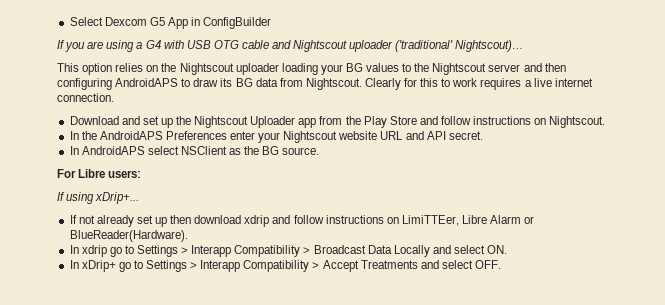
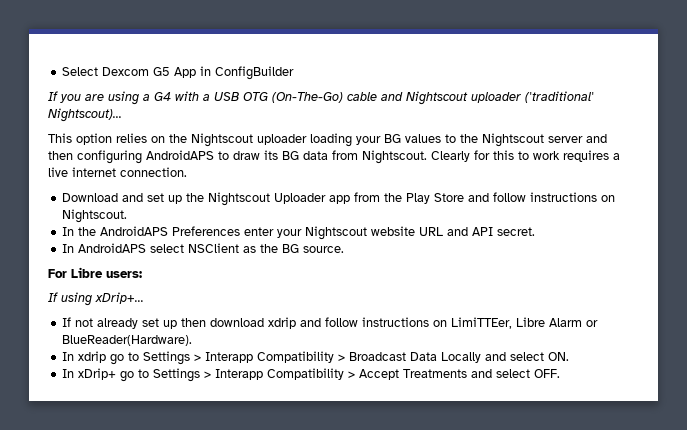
- If you are using a G4 with USB OTG cable and Nightscout uploader ('traditional' Nightscout)…
+ If you are using a G4 with a USB OTG (On-The-Go) cable and Nightscout uploader ('traditional' Nightscout)…

